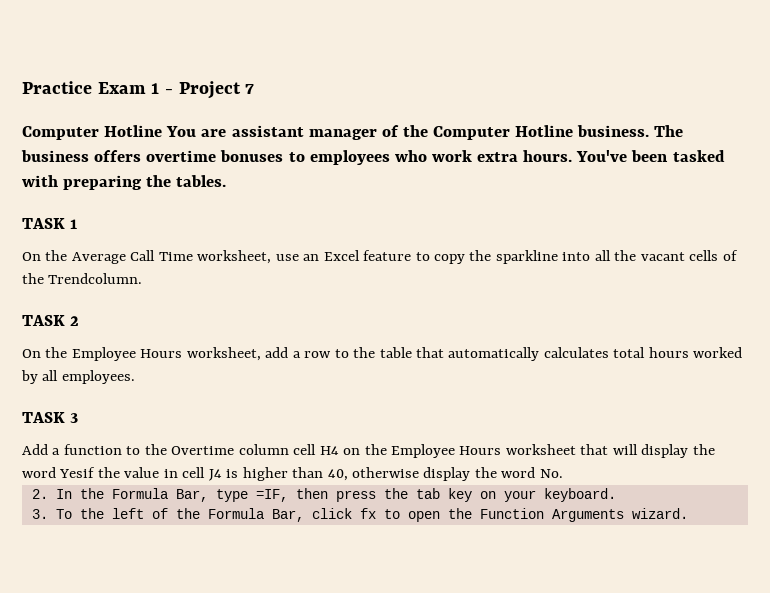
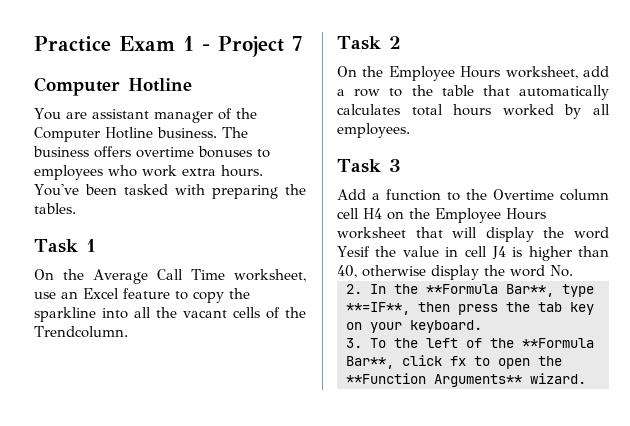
  Practice Exam 1 - Project 7
- Computer Hotline You are assistant manager of the Computer Hotline business.
+ Computer Hotline
+ You are assistant manager of the Computer Hotline business.
- TASK 1
+ Task 1
- TASK 2
+ Task 2
- TASK 3
+ Task 3
- 2. In the Formula Bar, type =IF, then press the tab key on your keyboard.
+ 2. In the **Formula Bar**, type **=IF**, then press the tab key on your keyboard.
- 3. To the left of the Formula Bar, click fx to open the Function Arguments wizard.
+ 3. To the left of the **Formula Bar**, click fx to open the **Function Arguments** wizard.

